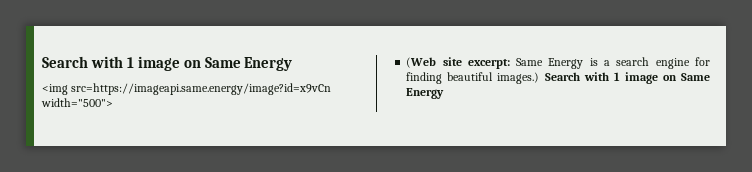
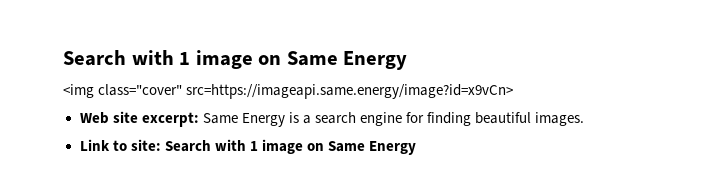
- <img src=https://imageapi.same.energy/image?id=x9vCn width="500">
- (Web site excerpt: Same Energy is a search engine for finding beautiful images.) Search with 1 image on Same Energy
+ <img class="cover" src=https://imageapi.same.energy/image?id=x9vCn>
+ Web site excerpt: Same Energy is a search engine for finding beautiful images.
+ Link to site: Search with 1 image on Same Energy

